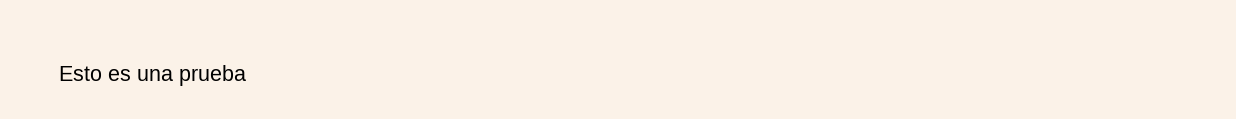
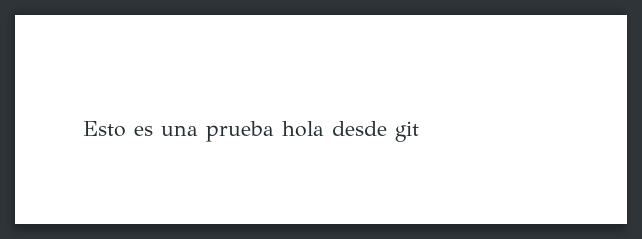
- Esto es una prueba
+ Esto es una prueba hola desde git

